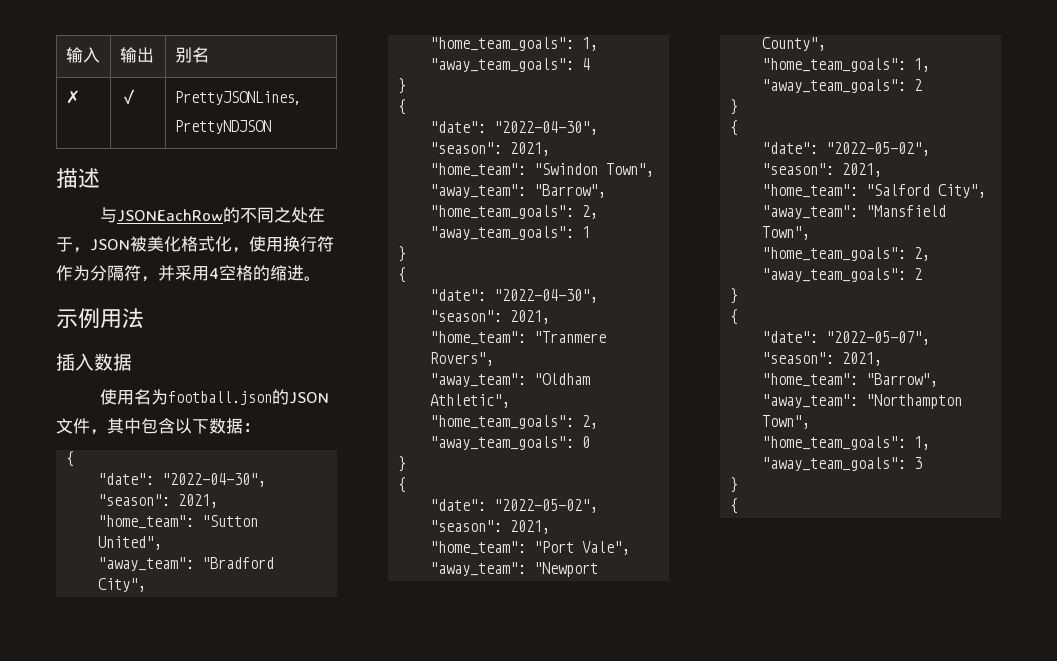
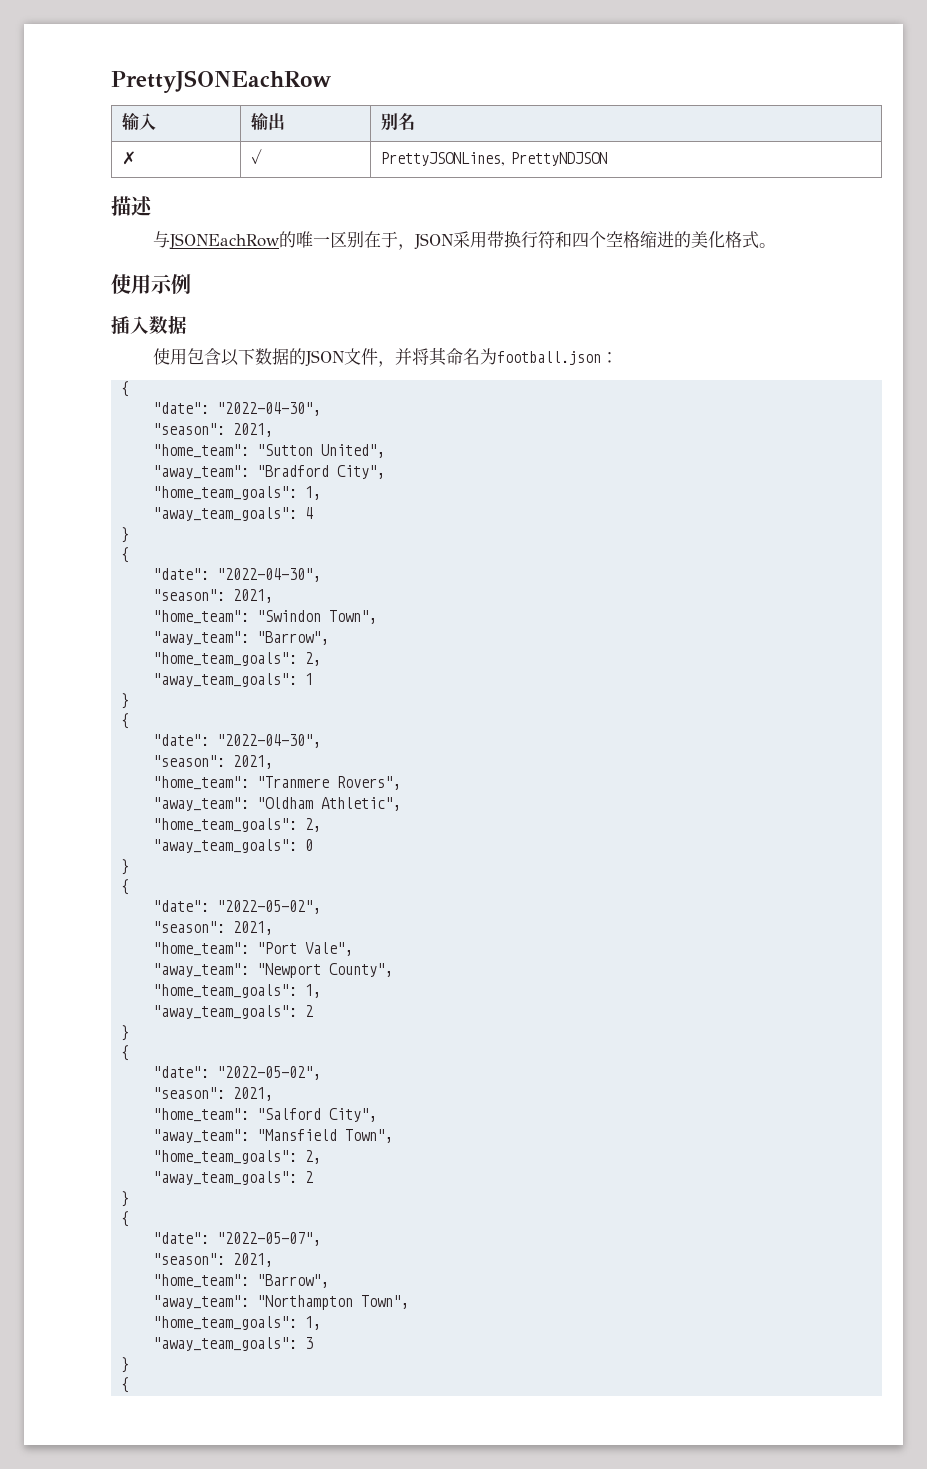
+ PrettyJSONEachRow
- 与JSONEachRow的不同之处在于，JSON被美化格式化，使用换行符作为分隔符，并采用4空格的缩进。
- 示例用法
+ 与JSONEachRow的唯一区别在于，JSON采用带换行符和四个空格缩进的美化格式。
+ 使用示例
- 使用名为football.json的JSON文件，其中包含以下数据：
+ 使用包含以下数据的JSON文件，并将其命名为football.json：

